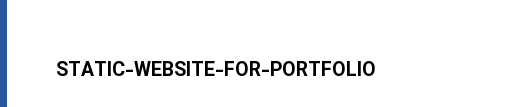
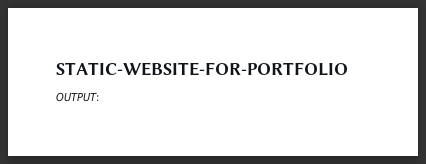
+ OUTPUT:

